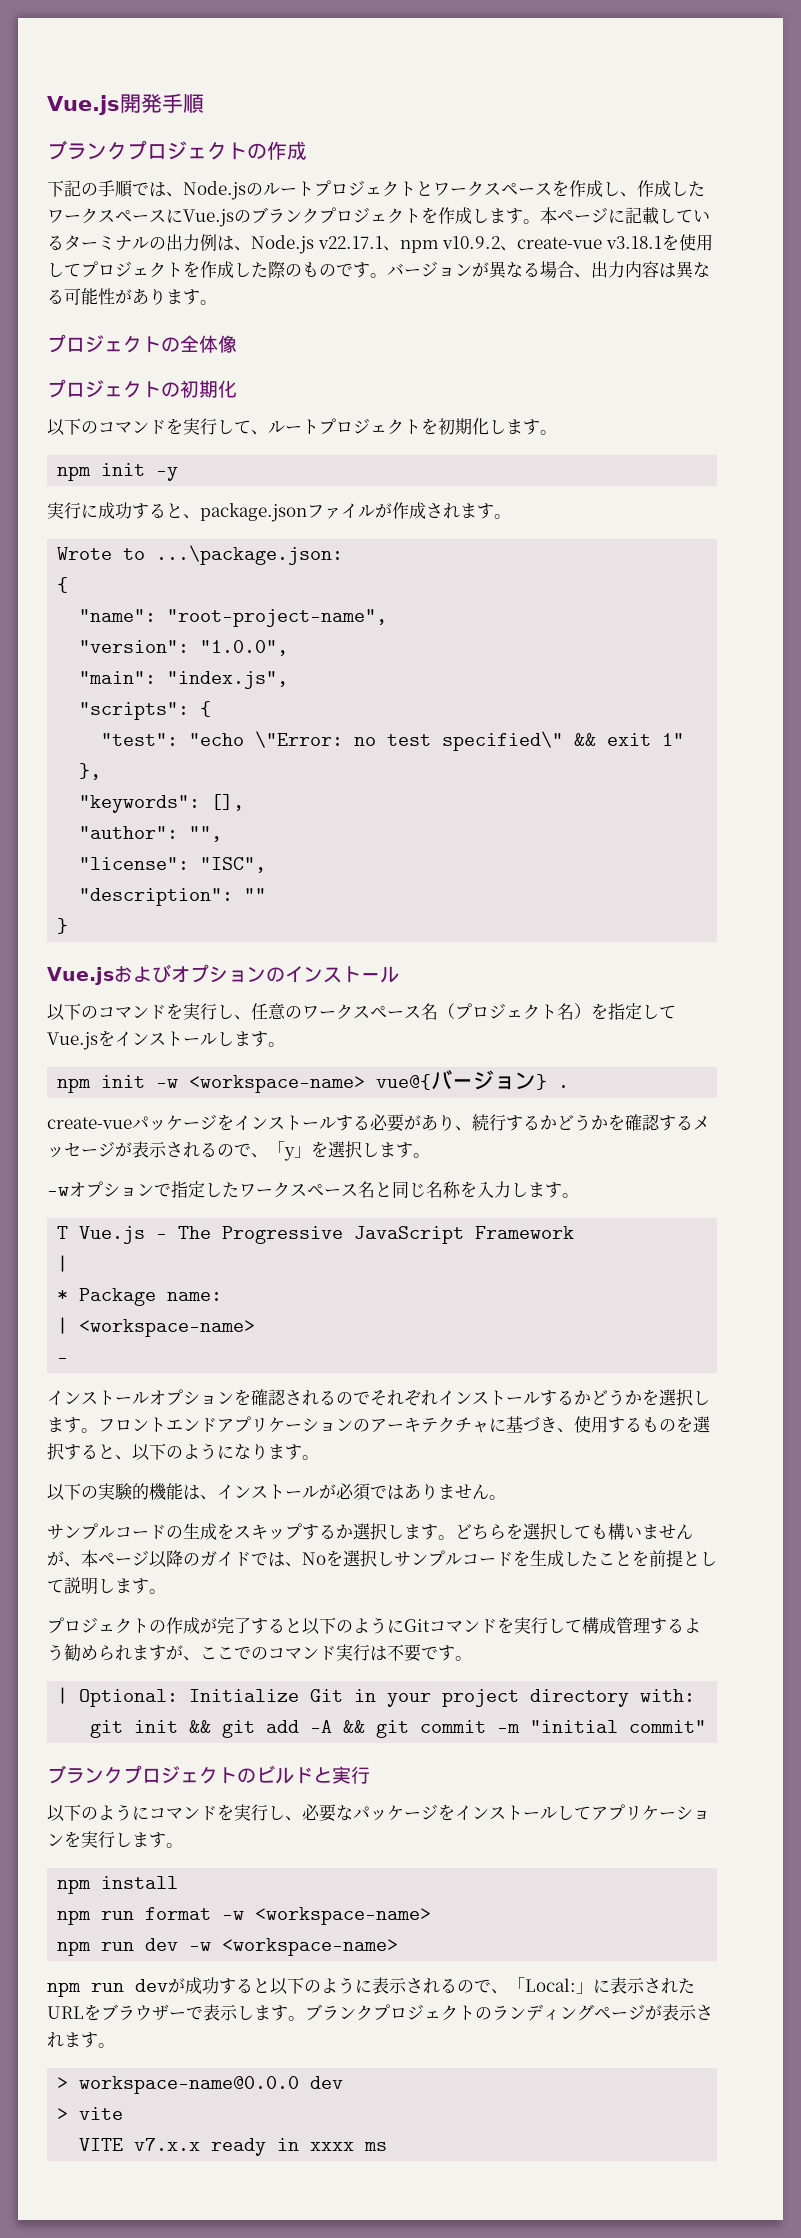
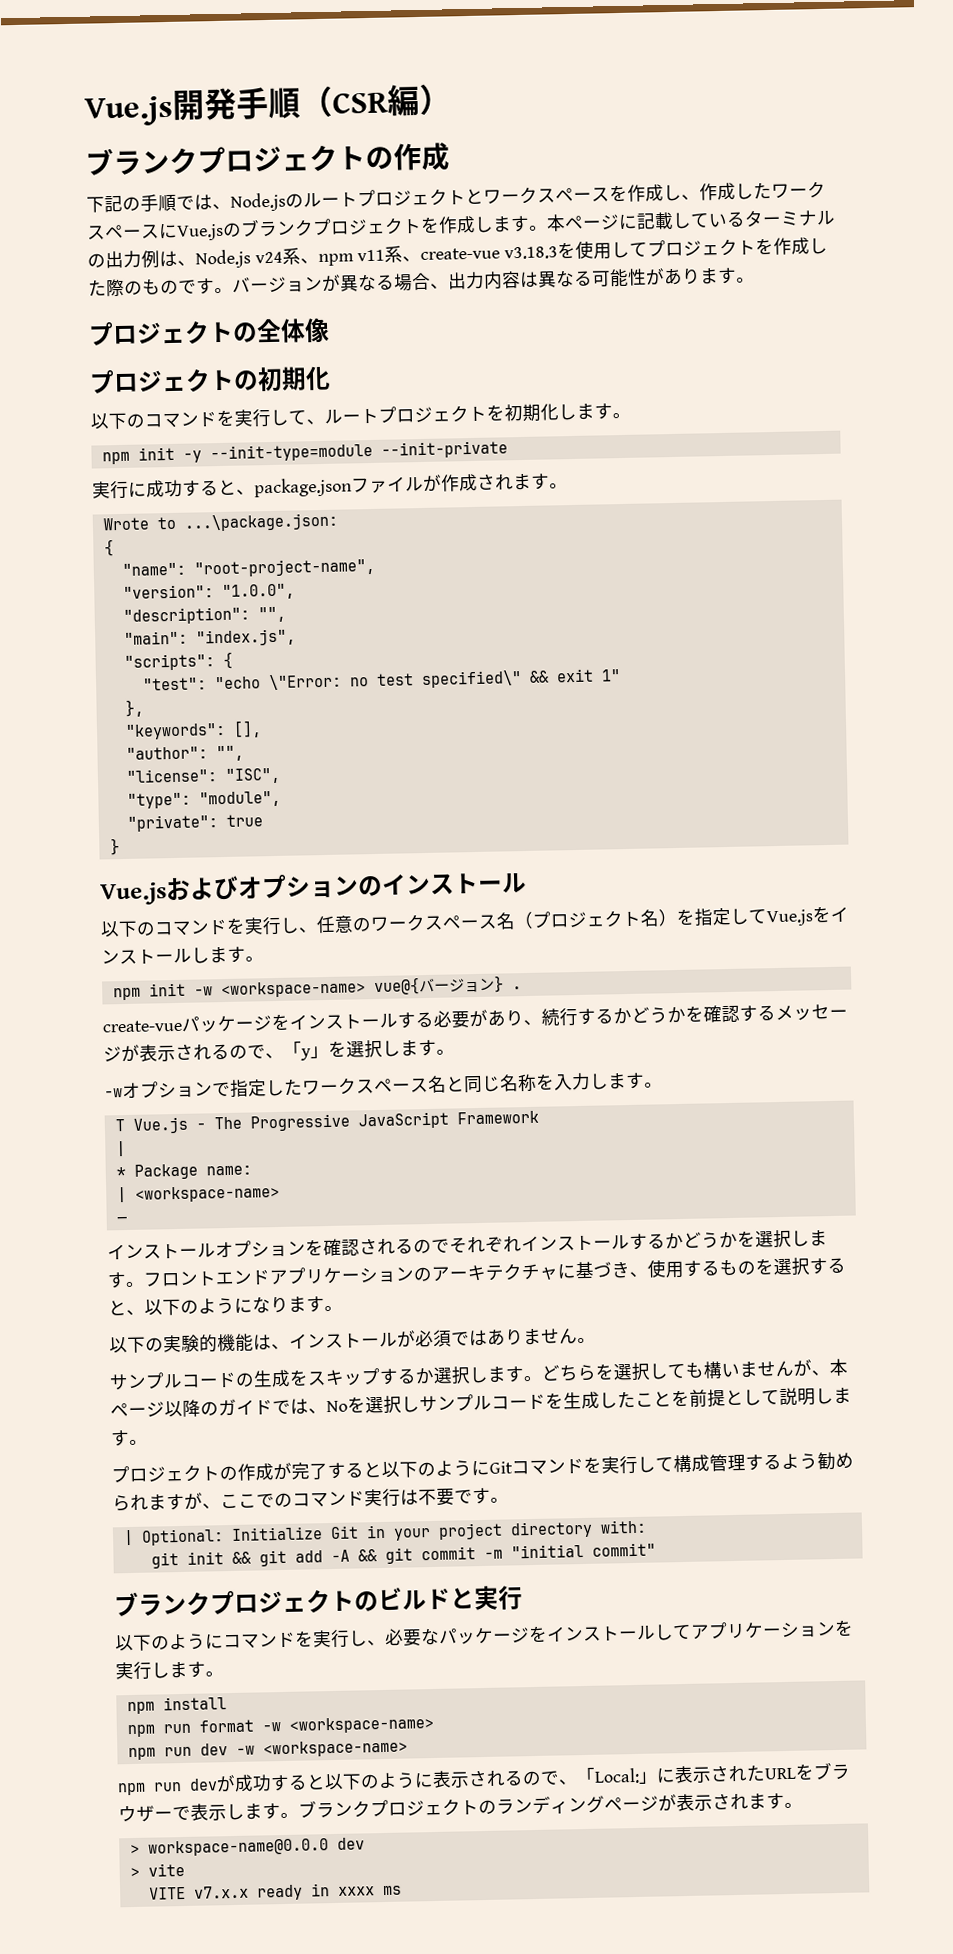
- Vue.js開発手順
+ Vue.js開発手順（CSR編）
- 本ページに記載しているターミナルの出力例は、Node.js v22.17.1、npm v10.9.2、create-vue v3.18.1を使用してプロジェクトを作成した際のものです。
+ 本ページに記載しているターミナルの出力例は、Node.js v24系、npm v11系、create-vue v3.18.3を使用してプロジェクトを作成した際のものです。
- npm init -y
+ npm init -y --init-type=module --init-private
+ "description": "",
- "description": ""
+ "type": "module",
+ "private": true

